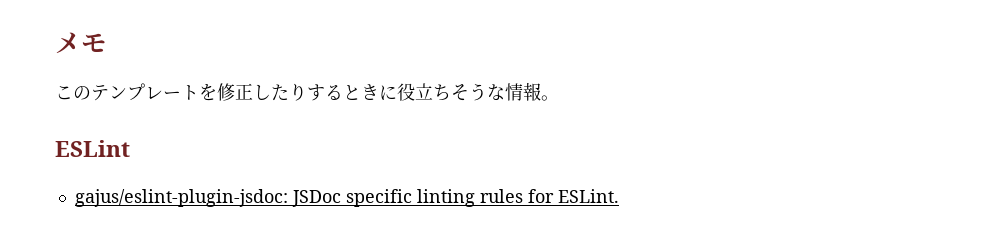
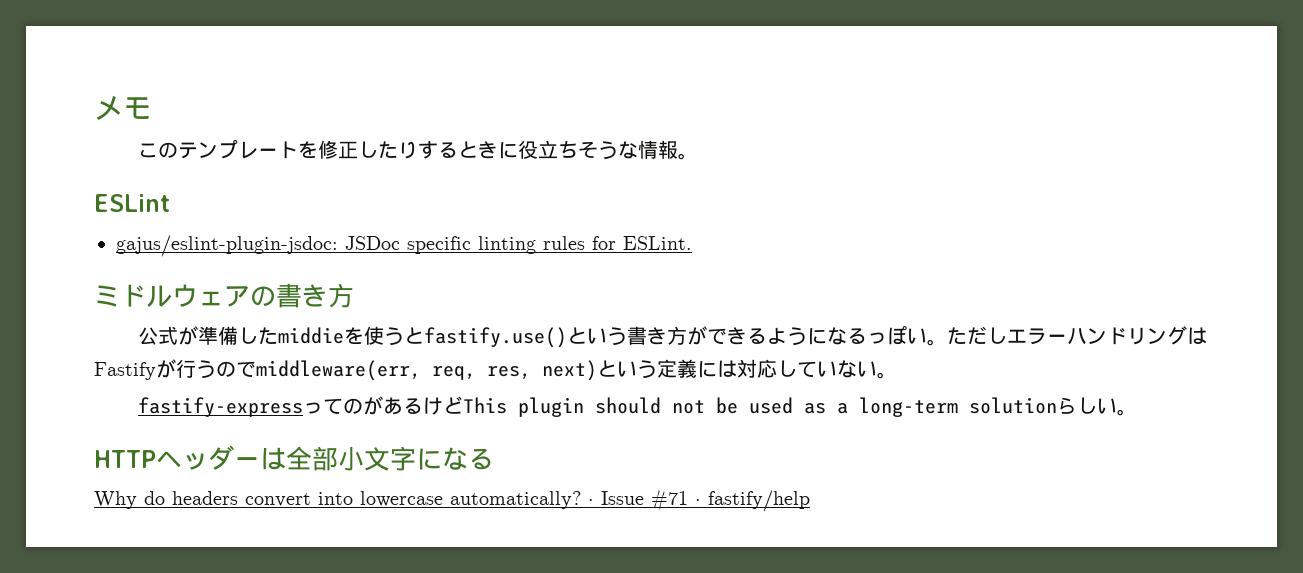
+ ミドルウェアの書き方
+ 公式が準備したmiddieを使うとfastify.use()という書き方ができるようになるっぽい。ただしエラーハンドリングはFastifyが行うのでmiddleware(err, req, res, next)という定義には対応していない。
+ fastify-expressってのがあるけどThis plugin should not be used as a long-term solutionらしい。
+ HTTPヘッダーは全部小文字になる
+ Why do headers convert into lowercase automatically? · Issue #71 · fastify/help

